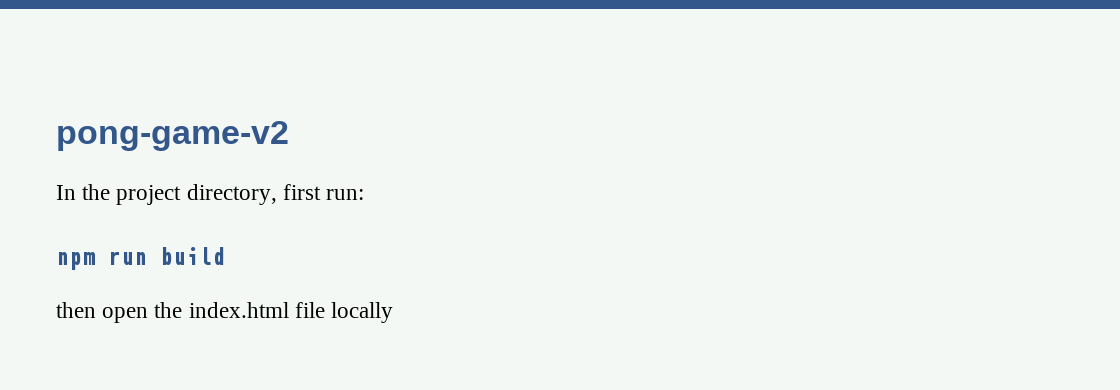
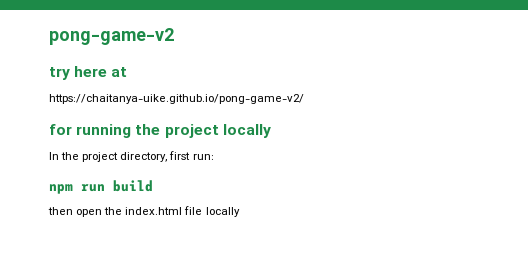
+ try here at
+ https://chaitanya-uike.github.io/pong-game-v2/
+ for running the project locally

